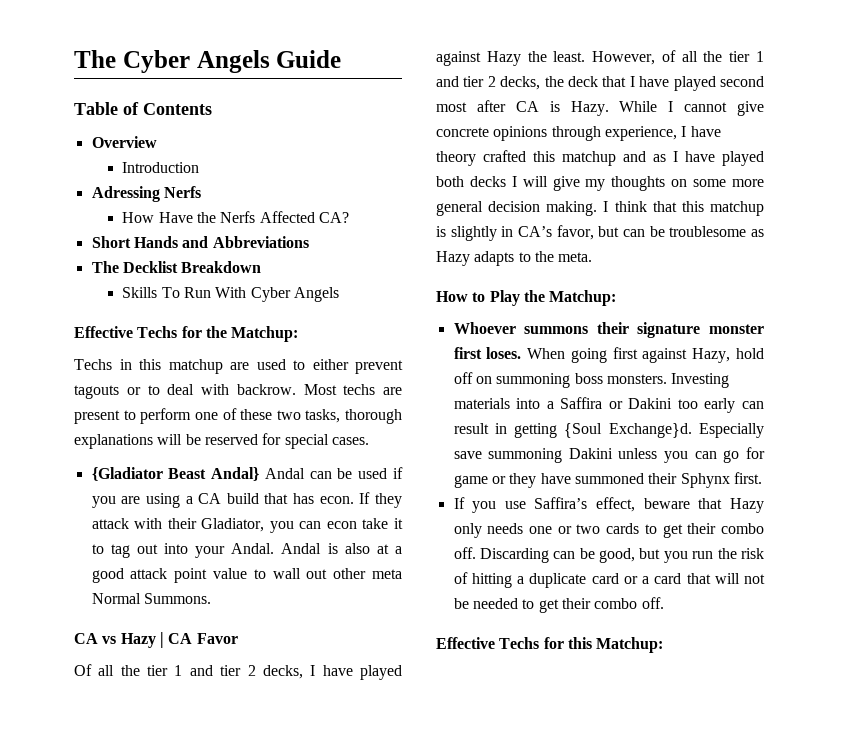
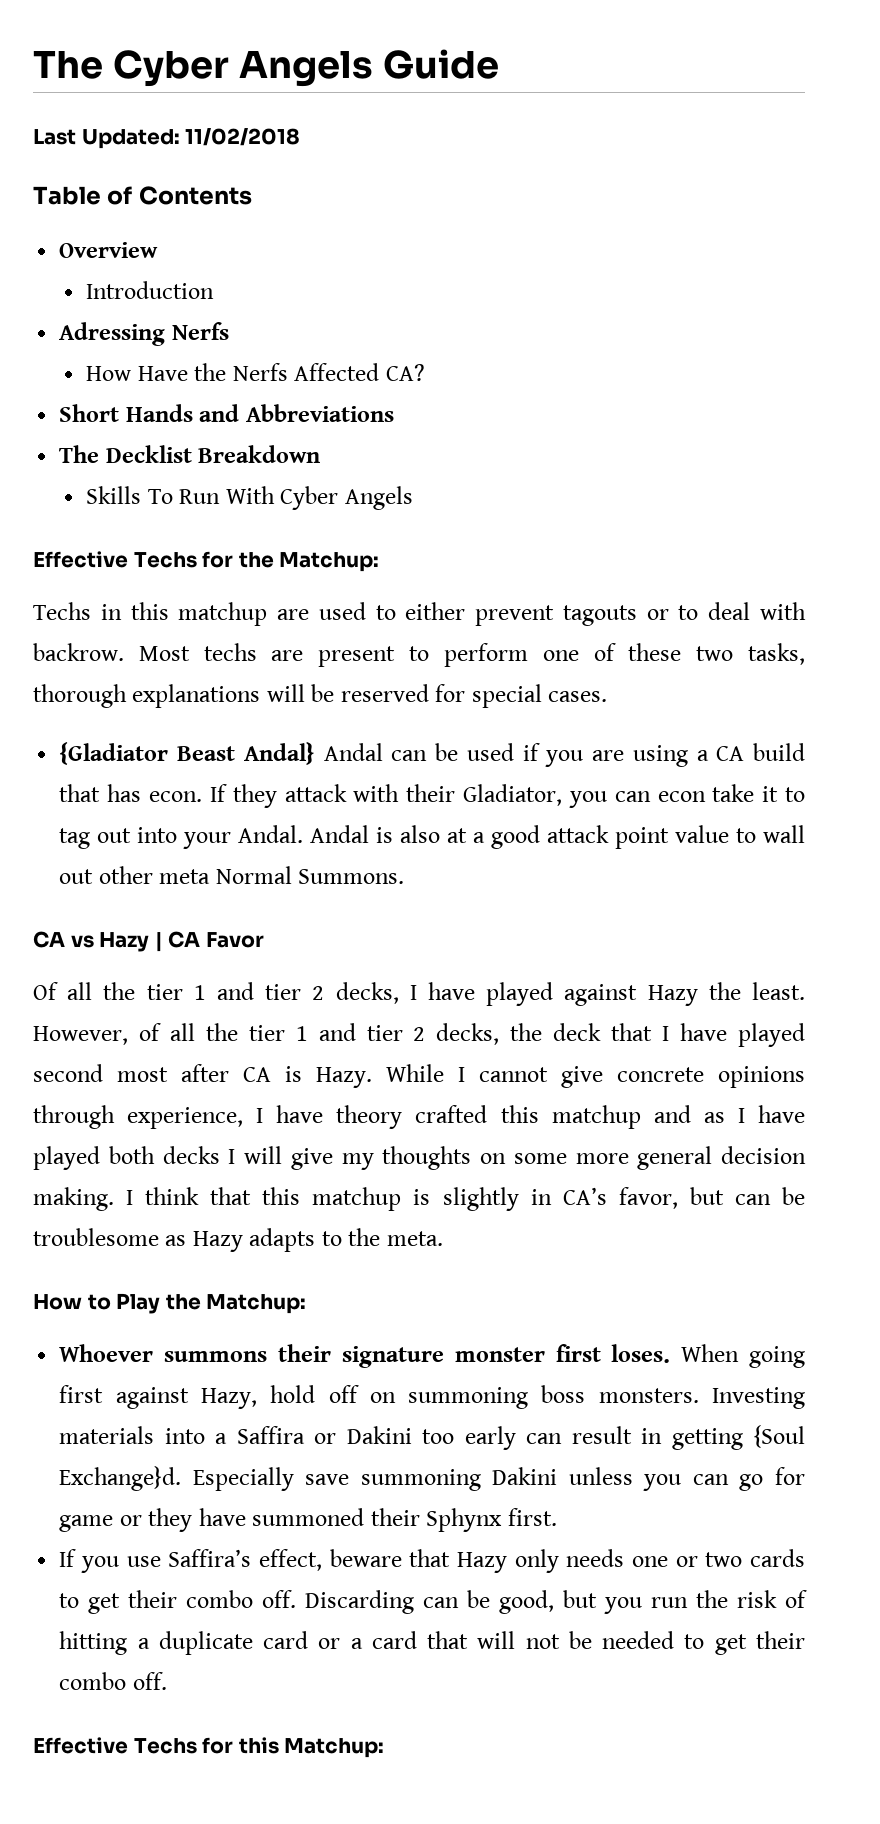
+ Last Updated: 11/02/2018

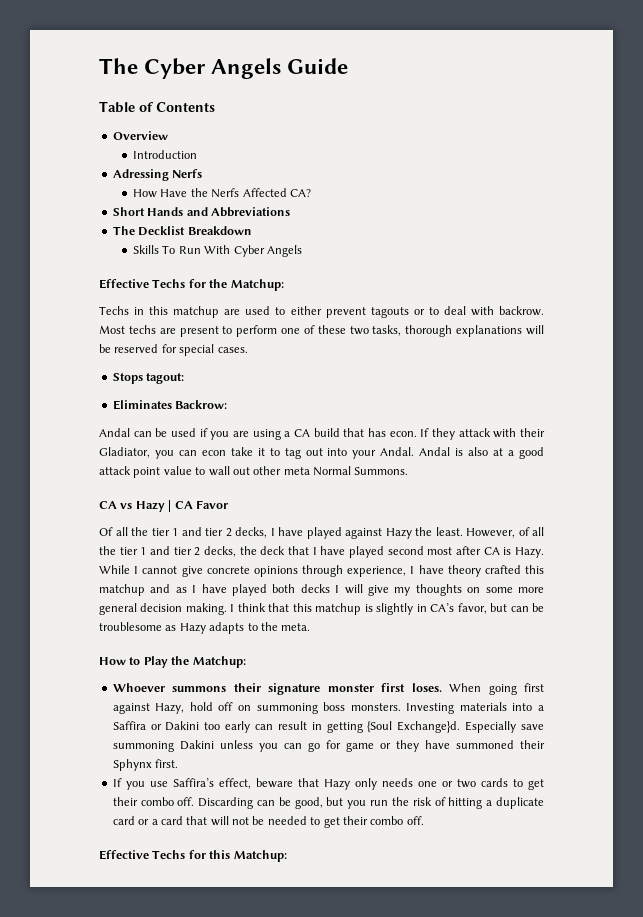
- Last Updated: 11/02/2018
- {Gladiator Beast Andal} Andal can be used if you are using a CA build that has econ.
+ Stops tagout:
+ Eliminates Backrow:
+ Andal can be used if you are using a CA build that has econ.

